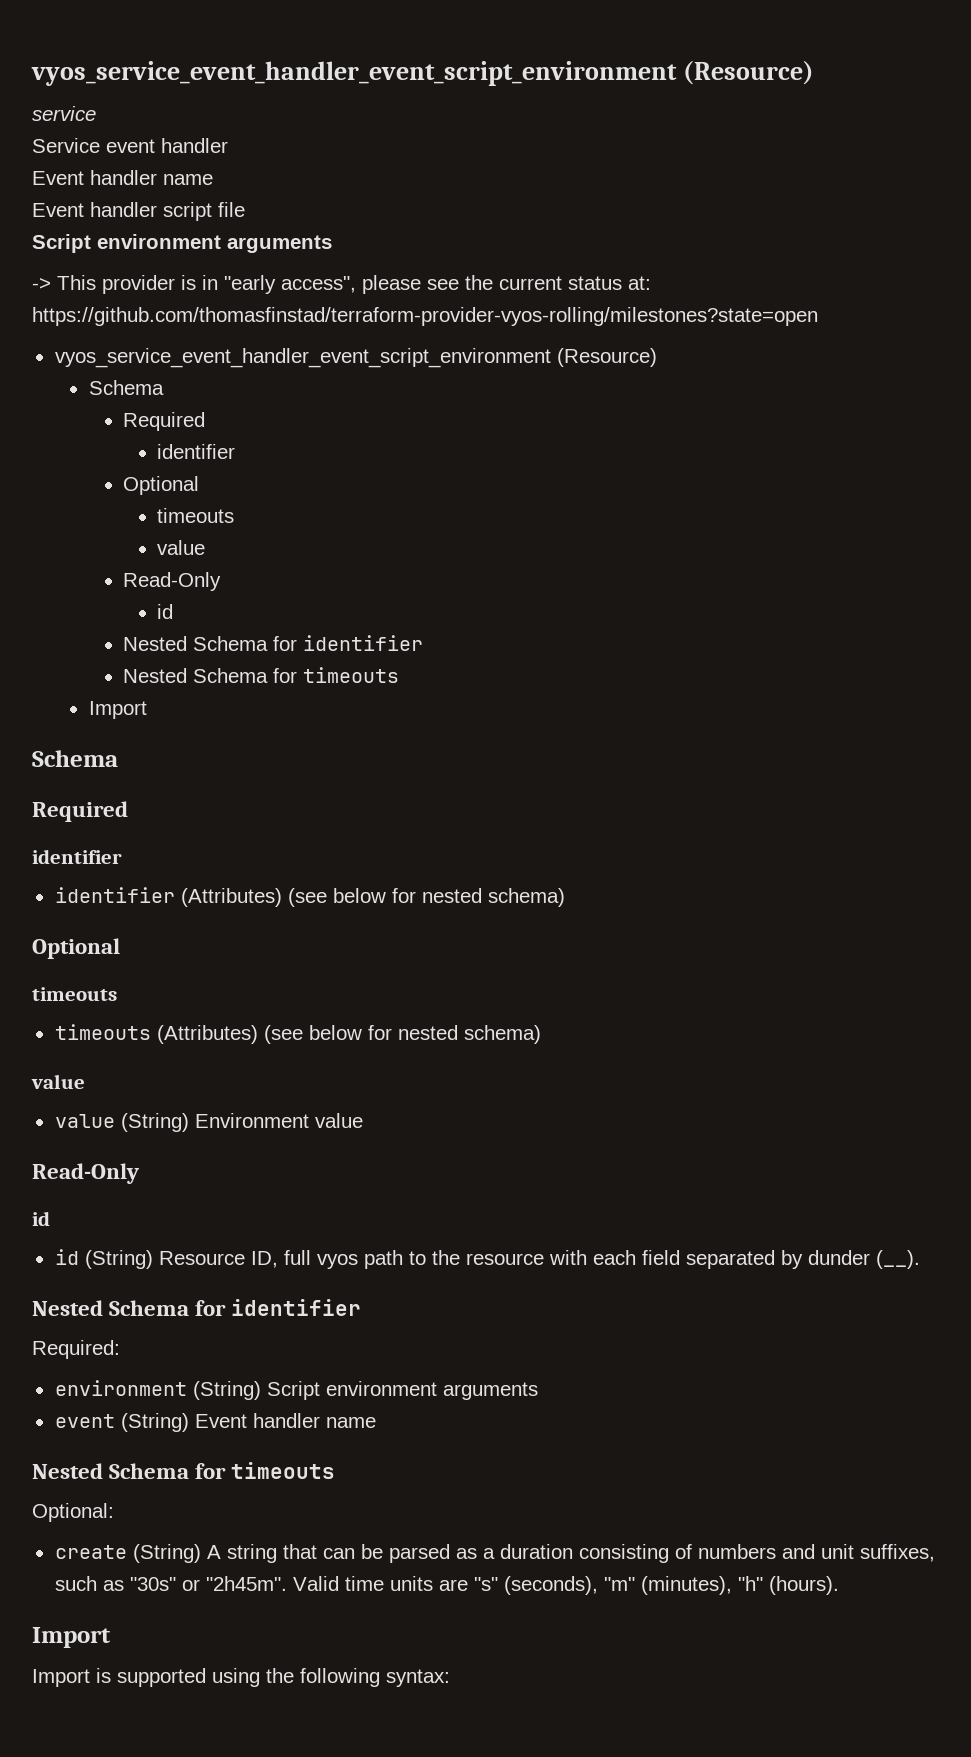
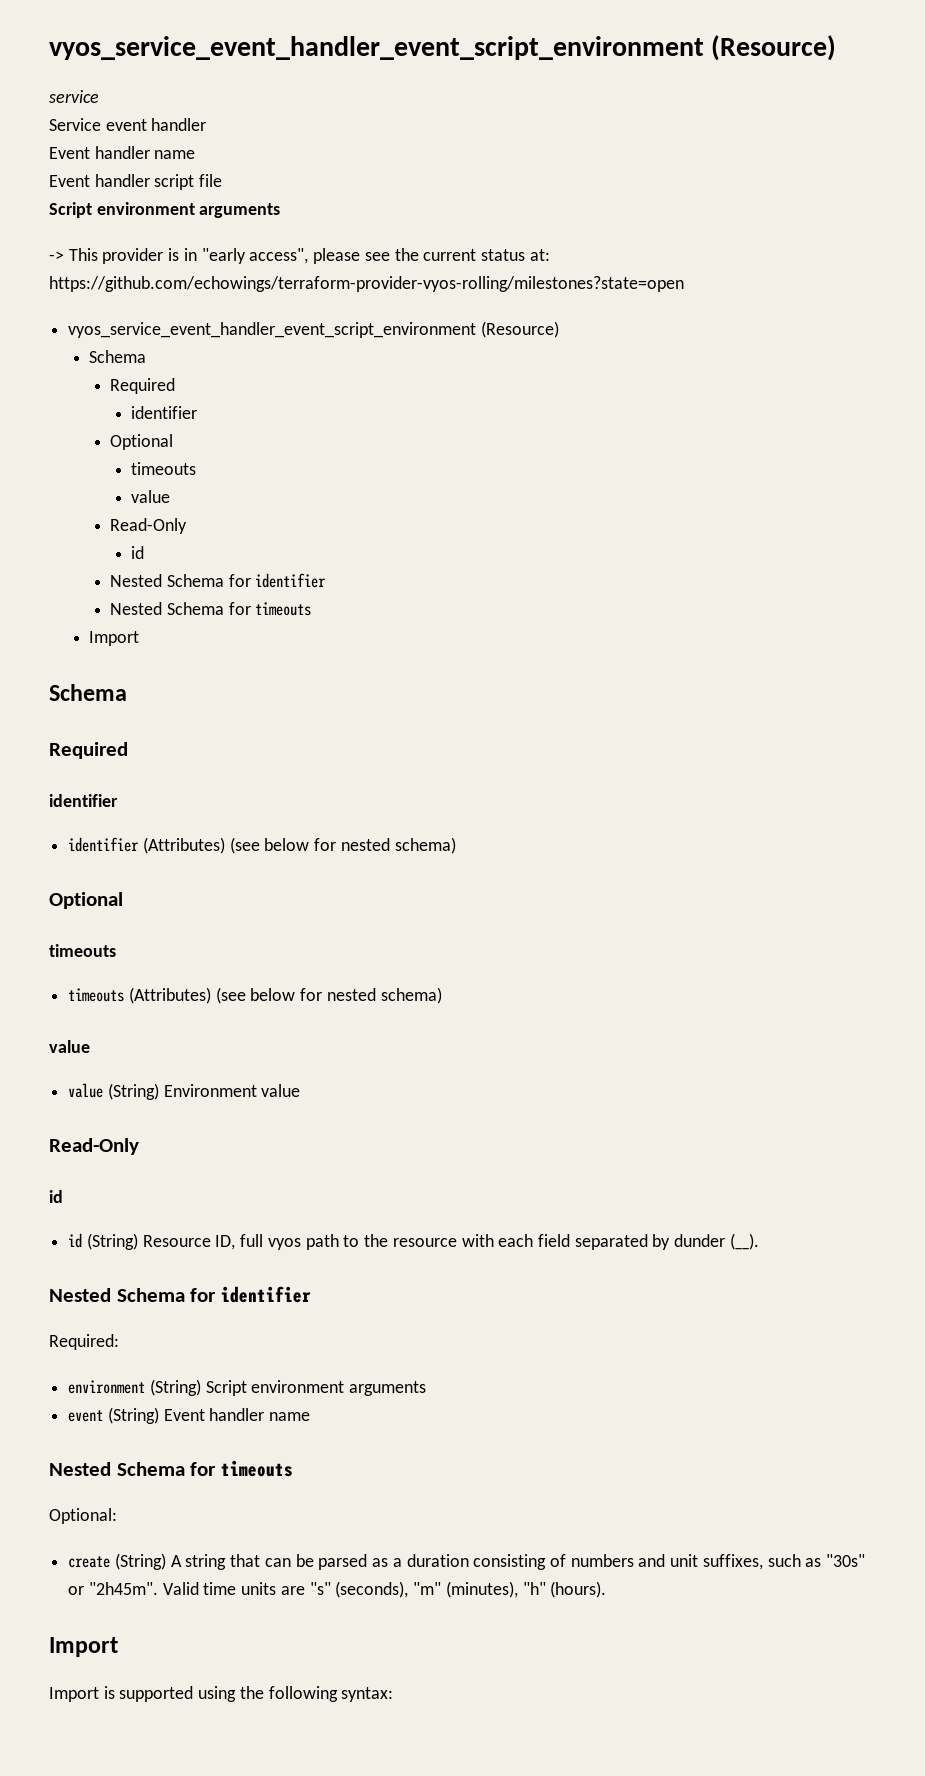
- -> This provider is in "early access", please see the current status at: https://github.com/thomasfinstad/terraform-provider-vyos-rolling/milestones?state=open
+ -> This provider is in "early access", please see the current status at: https://github.com/echowings/terraform-provider-vyos-rolling/milestones?state=open

